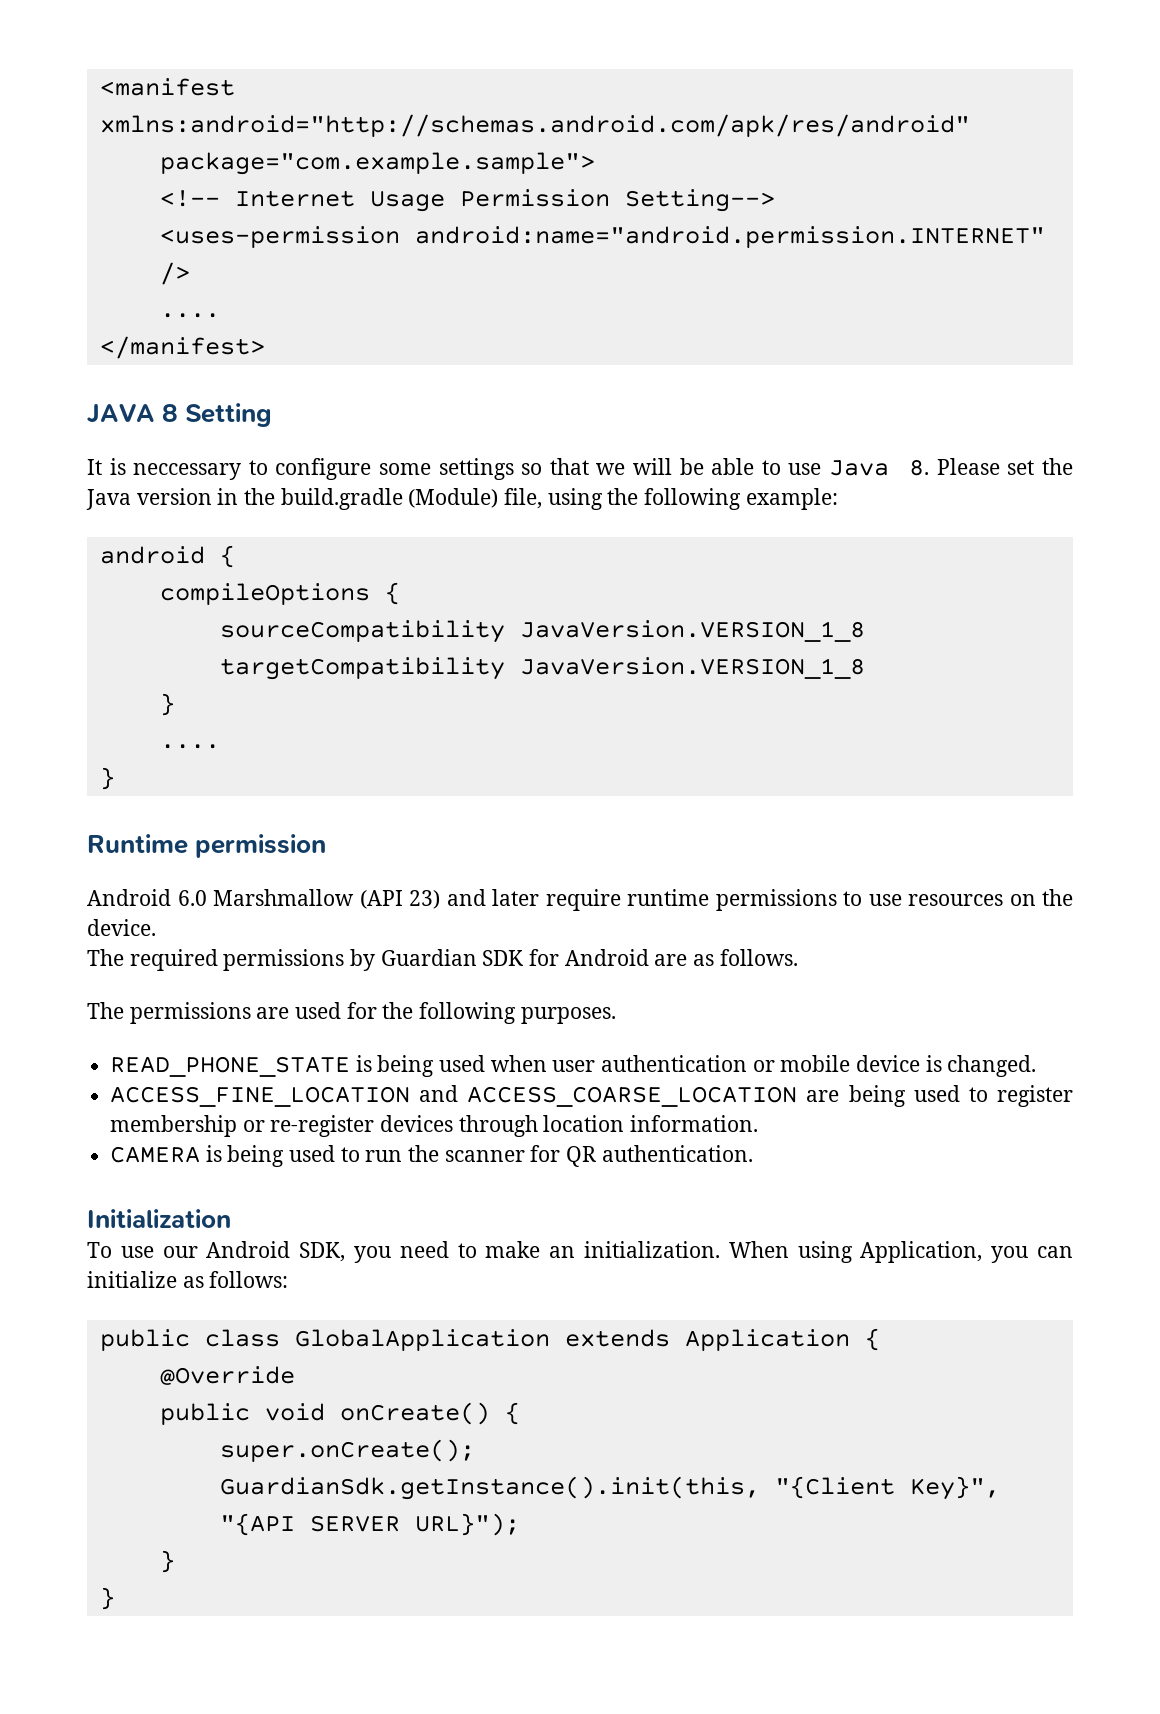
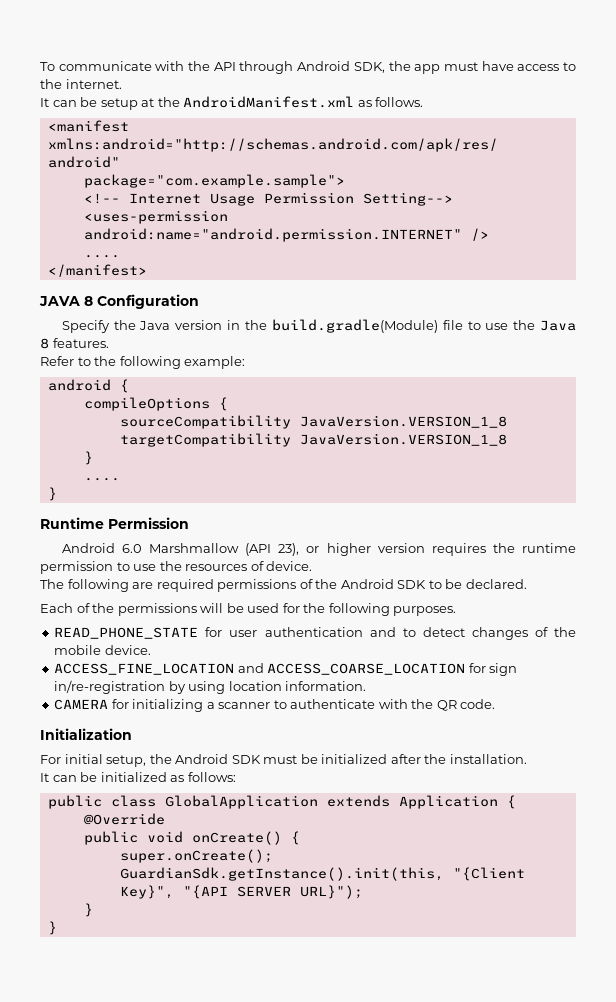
+ To communicate with the API through Android SDK, the app must have access to the internet.
+ It can be setup at the AndroidManifest.xml as follows.
- JAVA 8 Setting
- It is neccessary to configure some settings so that we will be able to use Java 8. Please set the Java version in the build.gradle (Module) file, using the following example:
+ JAVA 8 Configuration
+ Specify the Java version in the build.gradle(Module) file to use the Java 8 features.
+ Refer to the following example:
- Runtime permission
+ Runtime Permission
- Android 6.0 Marshmallow (API 23) and later require runtime permissions to use resources on the device.
- The required permissions by Guardian SDK for Android are as follows.
- The permissions are used for the following purposes.
+ Android 6.0 Marshmallow (API 23), or higher version requires the runtime permission to use the resources of device.
+ The following are required permissions of the Android SDK to be declared.
+ Each of the permissions will be used for the following purposes.
- READ_PHONE_STATE is being used when user authentication or mobile device is changed.
- ACCESS_FINE_LOCATION and ACCESS_COARSE_LOCATION are being used to register membership or re-register devices through location information.
- CAMERA is being used to run the scanner for QR authentication.
+ READ_PHONE_STATE for user authentication and to detect changes of the mobile device.
+ ACCESS_FINE_LOCATION and ACCESS_COARSE_LOCATION for sign in/re-registration by using location information.
+ CAMERA for initializing a scanner to authenticate with the QR code.
  Initialization
- To use our Android SDK, you need to make an initialization. When using Application, you can initialize as follows:
+ For initial setup, the Android SDK must be initialized after the installation.
+ It can be initialized as follows:

